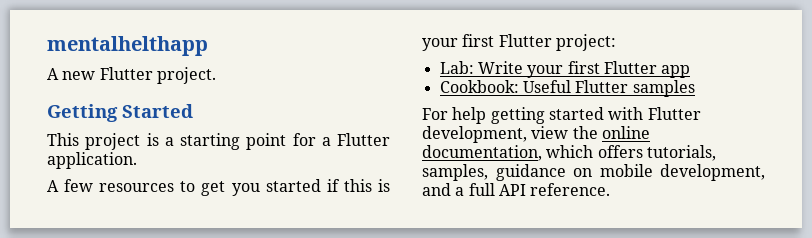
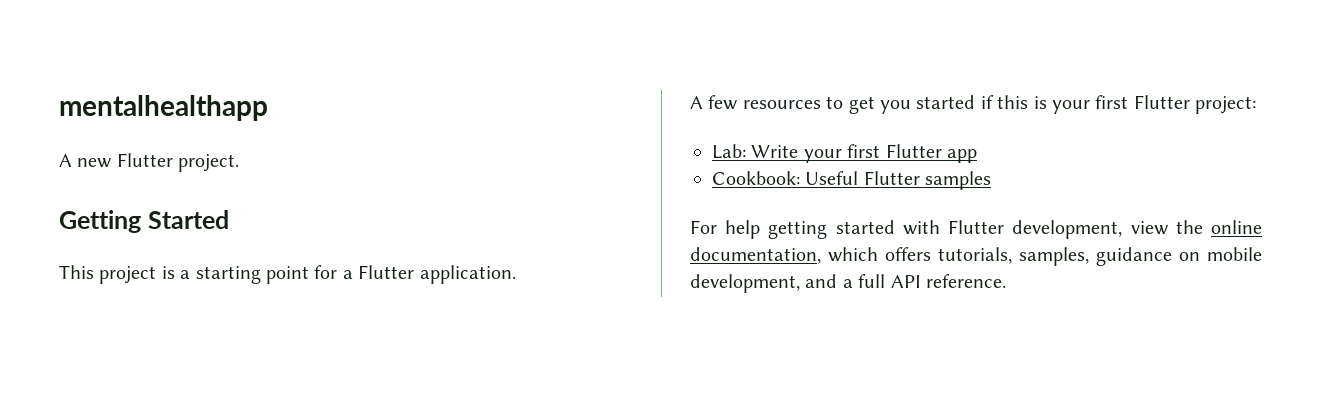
- mentalhelthapp
+ mentalhealthapp

